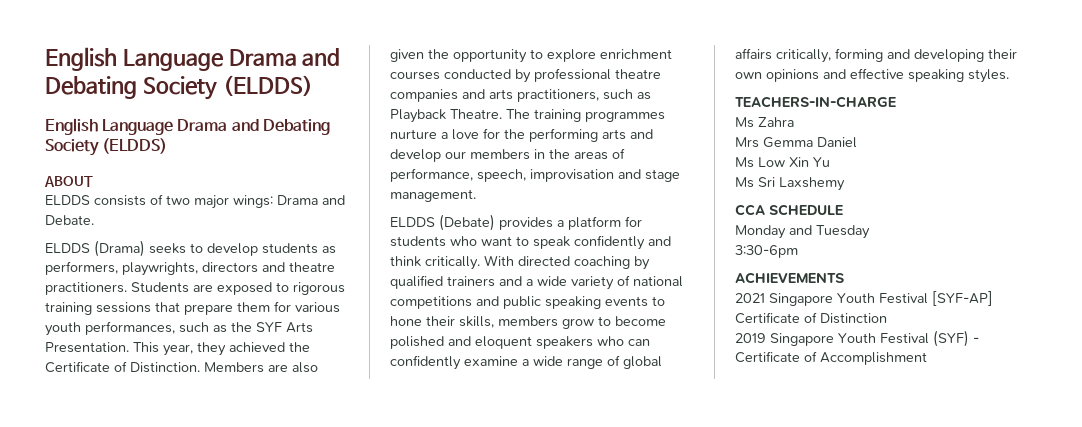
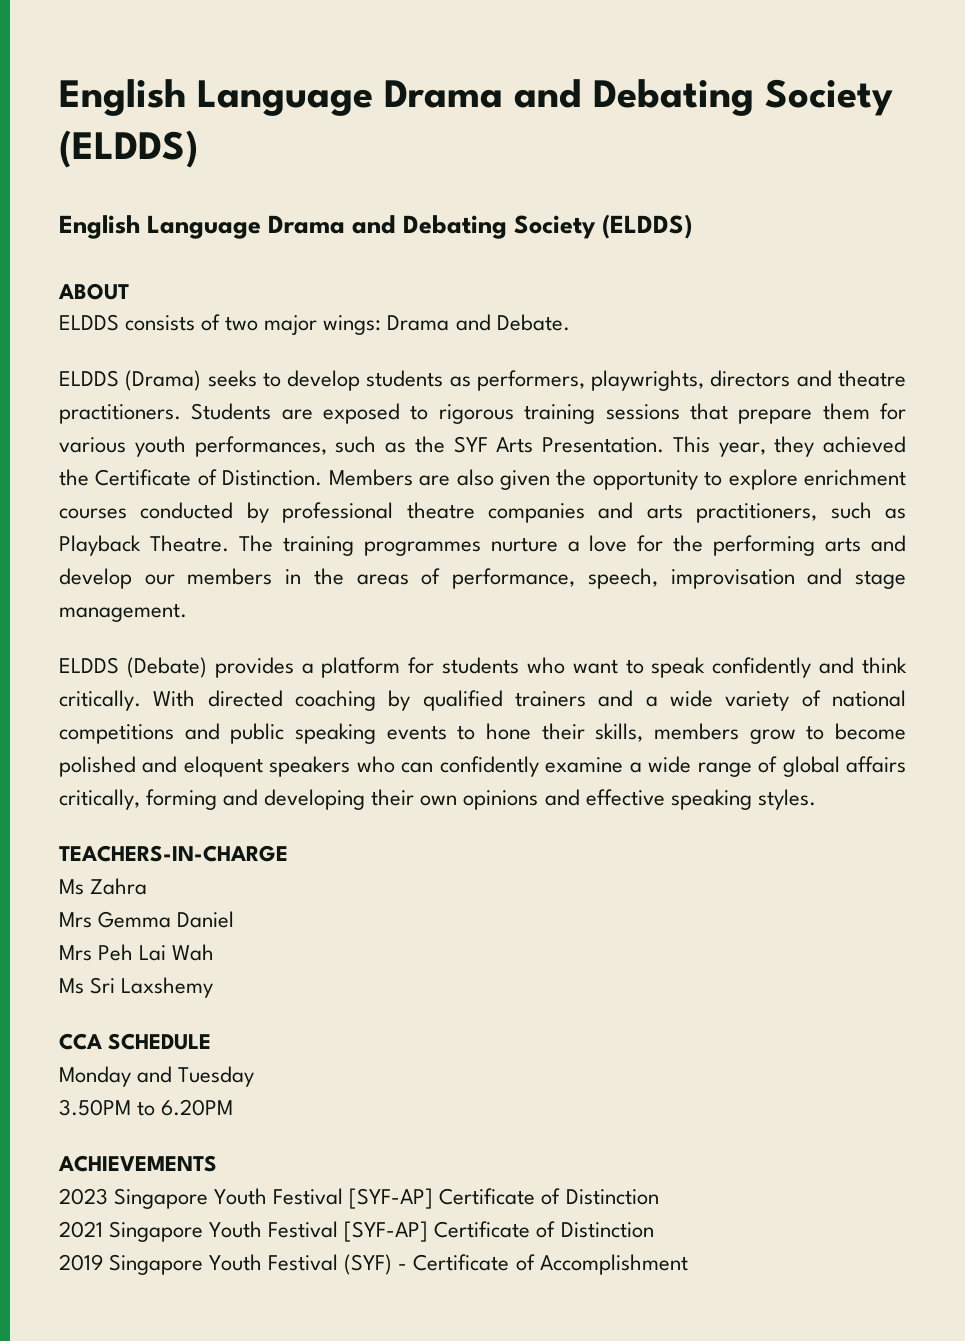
- Ms Low Xin Yu
+ Mrs Peh Lai Wah
- 3:30-6pm
+ 3.50PM to 6.20PM
  ACHIEVEMENTS
+ 2023 Singapore Youth Festival [SYF-AP] Certificate of Distinction

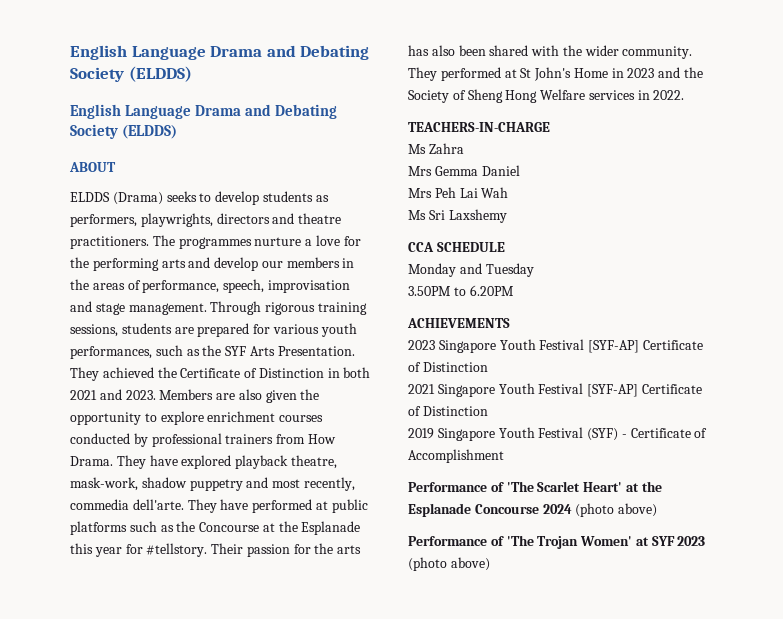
- ELDDS consists of two major wings: Drama and Debate.
- Students are exposed to rigorous training sessions that prepare them for various youth performances, such as the SYF Arts Presentation. This year, they achieved the Certificate of Distinction. Members are also given the opportunity to explore enrichment courses conducted by professional theatre companies and arts practitioners, such as Playback Theatre. The training programmes nurture a love for the performing arts and develop our members in the areas of performance, speech, improvisation and stage management.
- ELDDS (Debate) provides a platform for students who want to speak confidently and think critically. With directed coaching by qualified trainers and a wide variety of national competitions and public speaking events to hone their skills, members grow to become polished and eloquent speakers who can confidently examine a wide range of global affairs critically, forming and developing their own opinions and effective speaking styles.
+ The programmes nurture a love for the performing arts and develop our members in the areas of performance, speech, improvisation and stage management. Through rigorous training sessions, students are prepared for various youth performances, such as the SYF Arts Presentation. They achieved the Certificate of Distinction in both 2021 and 2023. Members are also given the opportunity to explore enrichment courses conducted by professional trainers from How Drama. They have explored playback theatre, mask-work, shadow puppetry and most recently, commedia dell'arte. They have performed at public platforms such as the Concourse at the Esplanade this year for #tellstory. Their passion for the arts has also been shared with the wider community. They performed at St John's Home in 2023 and the Society of Sheng Hong Welfare services in 2022.
+ Performance of 'The Scarlet Heart' at the Esplanade Concourse 2024 (photo above)
+ Performance of 'The Trojan Women' at SYF 2023 (photo above)

